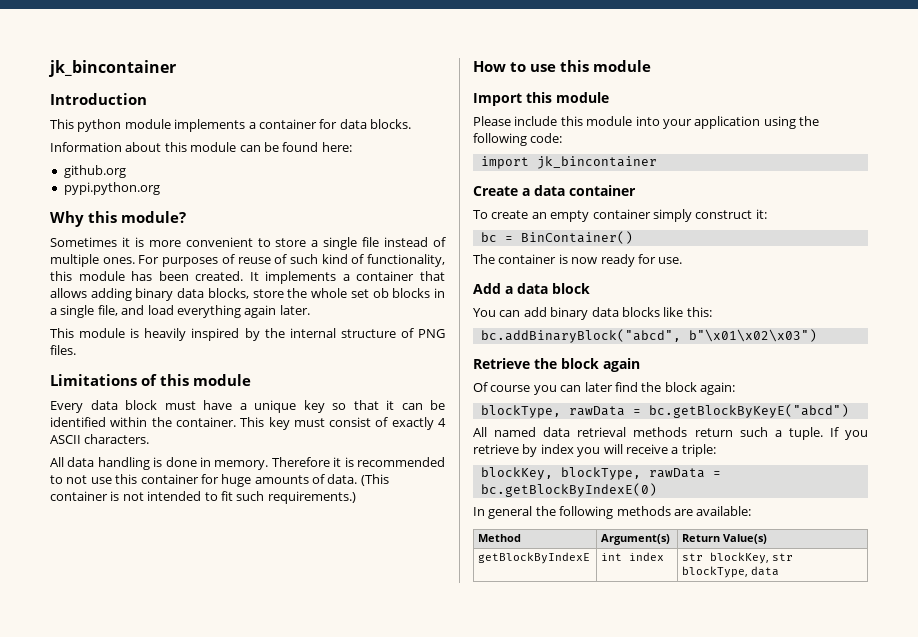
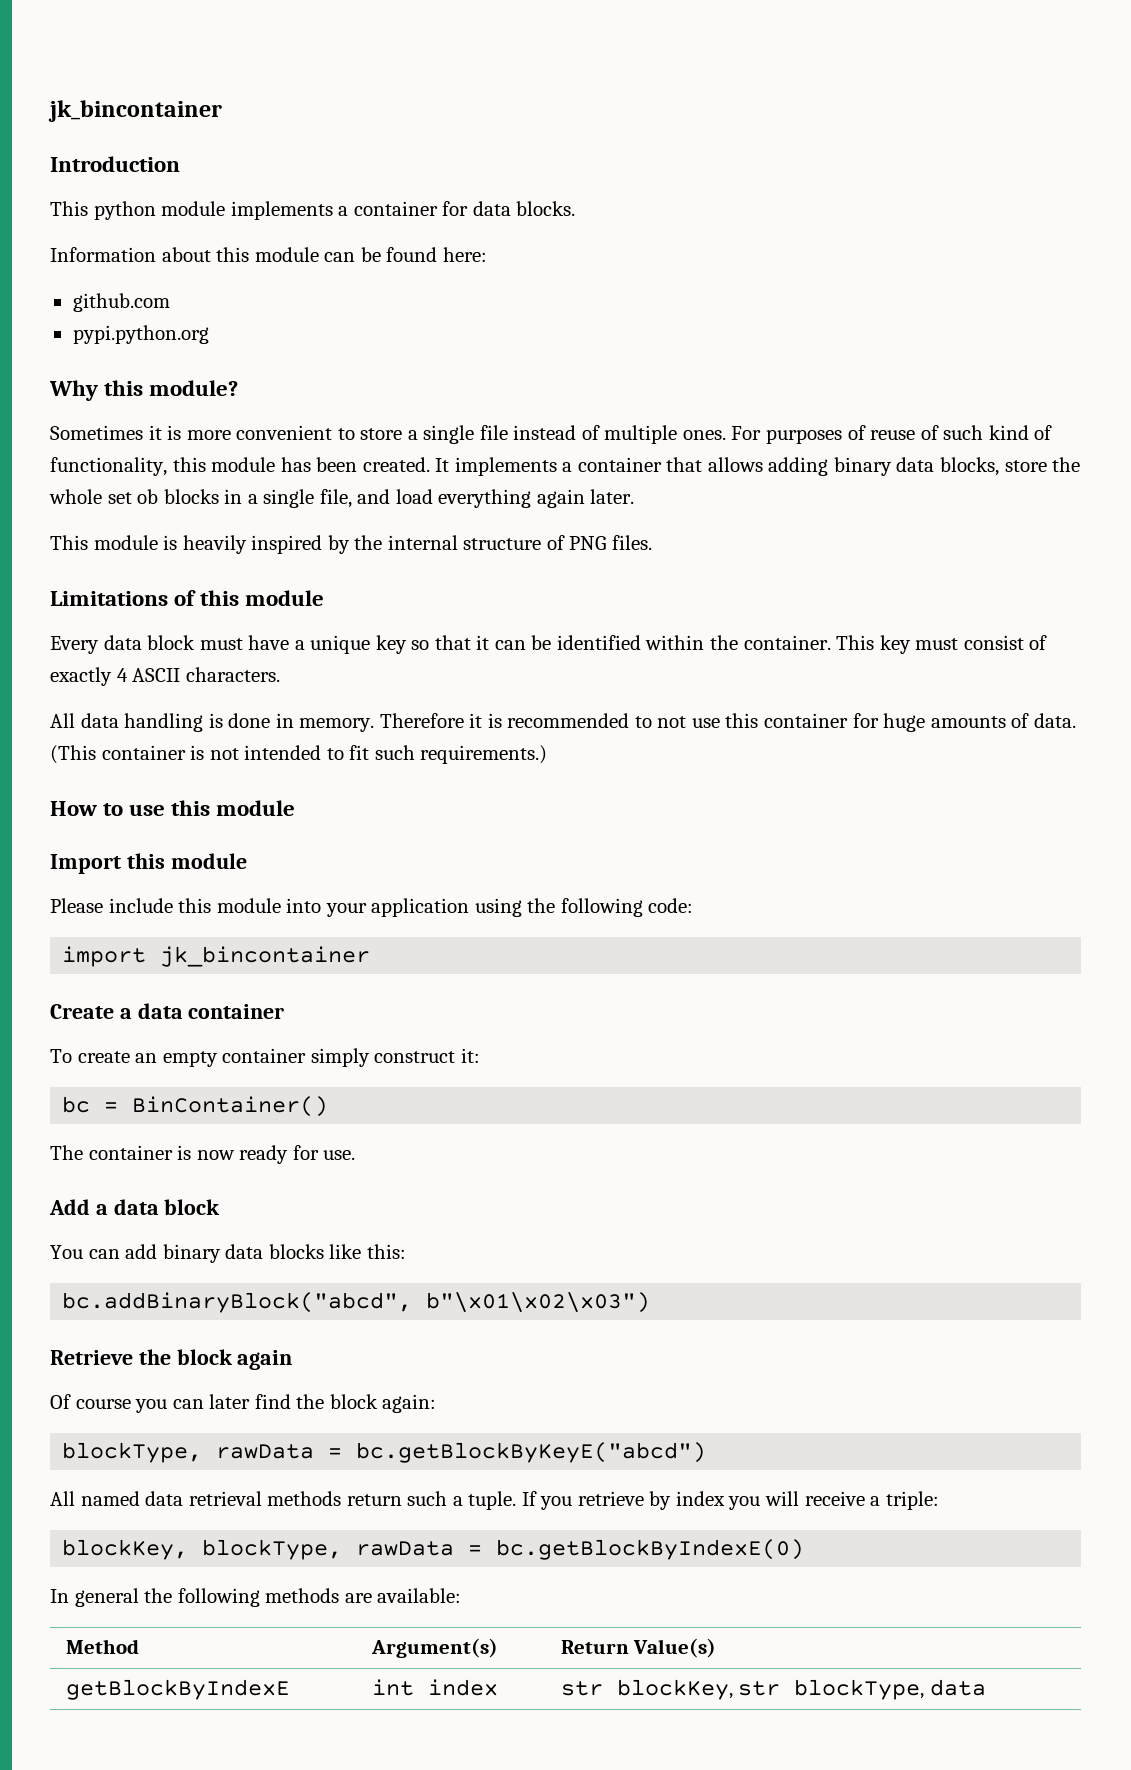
- github.org
+ github.com

